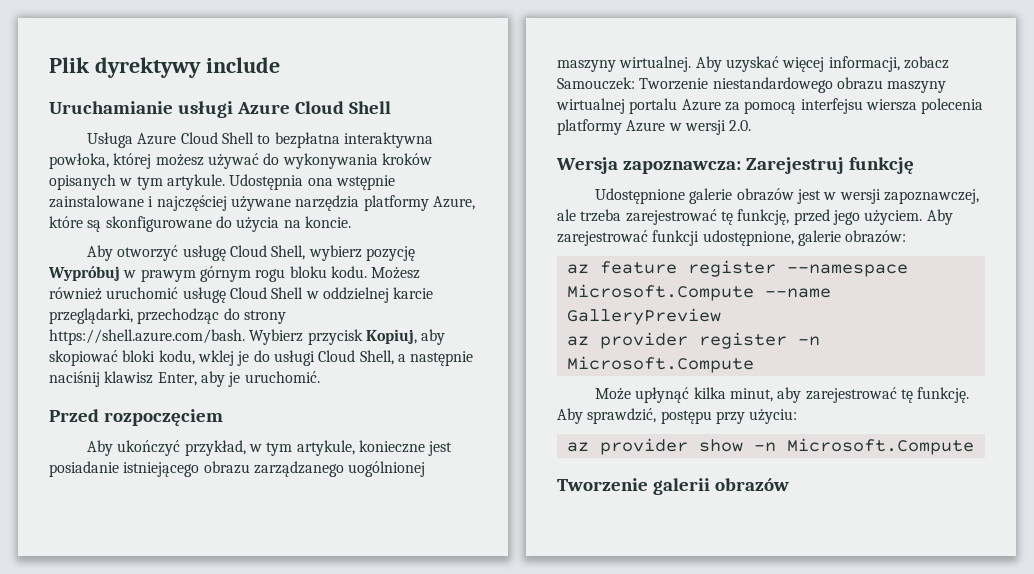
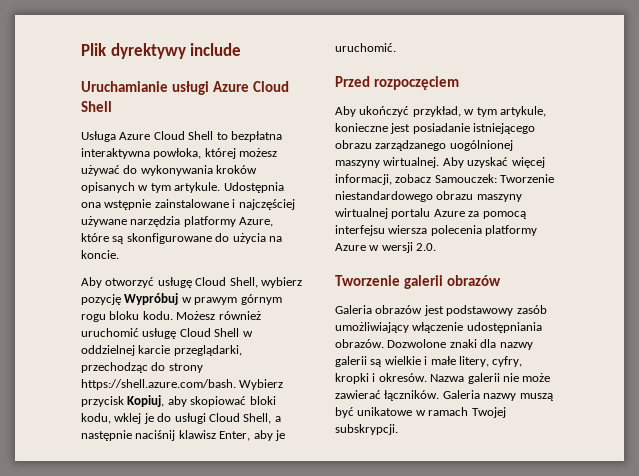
- Wersja zapoznawcza: Zarejestruj funkcję
- Udostępnione galerie obrazów jest w wersji zapoznawczej, ale trzeba zarejestrować tę funkcję, przed jego użyciem. Aby zarejestrować funkcji udostępnione, galerie obrazów:
- az feature register --namespace Microsoft.Compute --name GalleryPreview
- az provider register -n Microsoft.Compute
- Może upłynąć kilka minut, aby zarejestrować tę funkcję. Aby sprawdzić, postępu przy użyciu:
- az provider show -n Microsoft.Compute
  Tworzenie galerii obrazów
+ Galeria obrazów jest podstawowy zasób umożliwiający włączenie udostępniania obrazów. Dozwolone znaki dla nazwy galerii są wielkie i małe litery, cyfry, kropki i okresów. Nazwa galerii nie może zawierać łączników. Galeria nazwy muszą być unikatowe w ramach Twojej subskrypcji.

